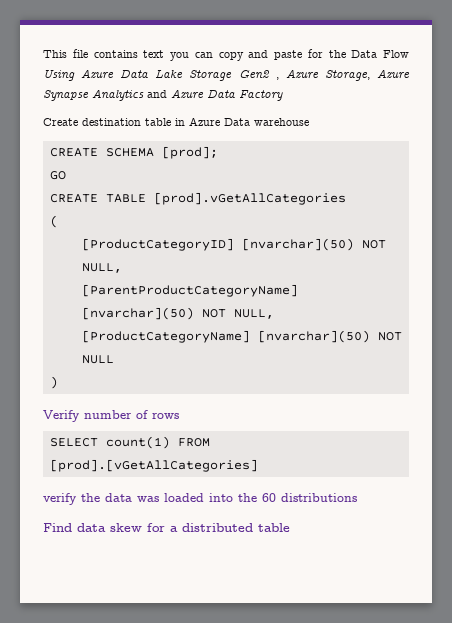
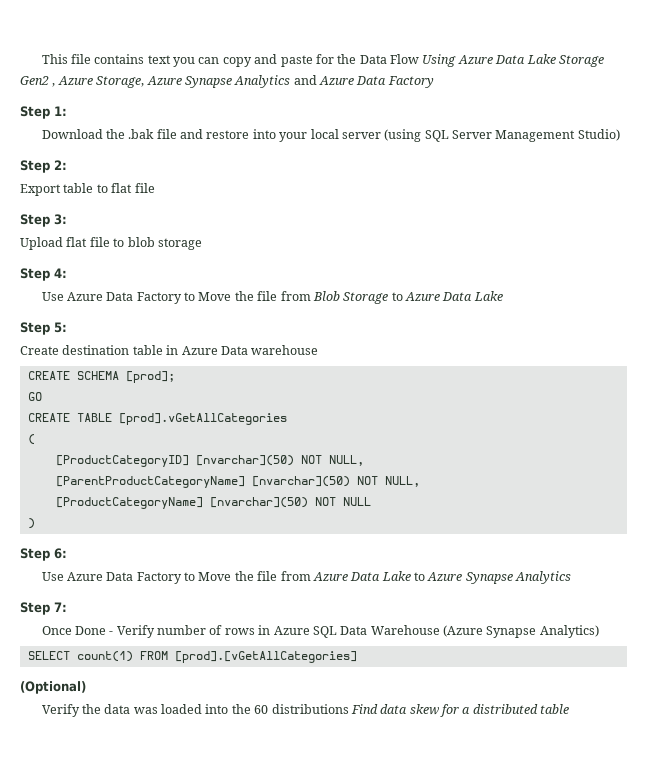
+ Step 1:
+ Download the .bak file and restore into your local server (using SQL Server Management Studio)
+ Step 2:
+ Export table to flat file
+ Step 3:
+ Upload flat file to blob storage
+ Step 4:
+ Use Azure Data Factory to Move the file from Blob Storage to Azure Data Lake
+ Step 5:
- Verify number of rows
+ Step 6:
+ Use Azure Data Factory to Move the file from Azure Data Lake to Azure Synapse Analytics
+ Step 7:
+ Once Done - Verify number of rows in Azure SQL Data Warehouse (Azure Synapse Analytics)
- verify the data was loaded into the 60 distributions
- Find data skew for a distributed table
+ (Optional)
+ Verify the data was loaded into the 60 distributions Find data skew for a distributed table

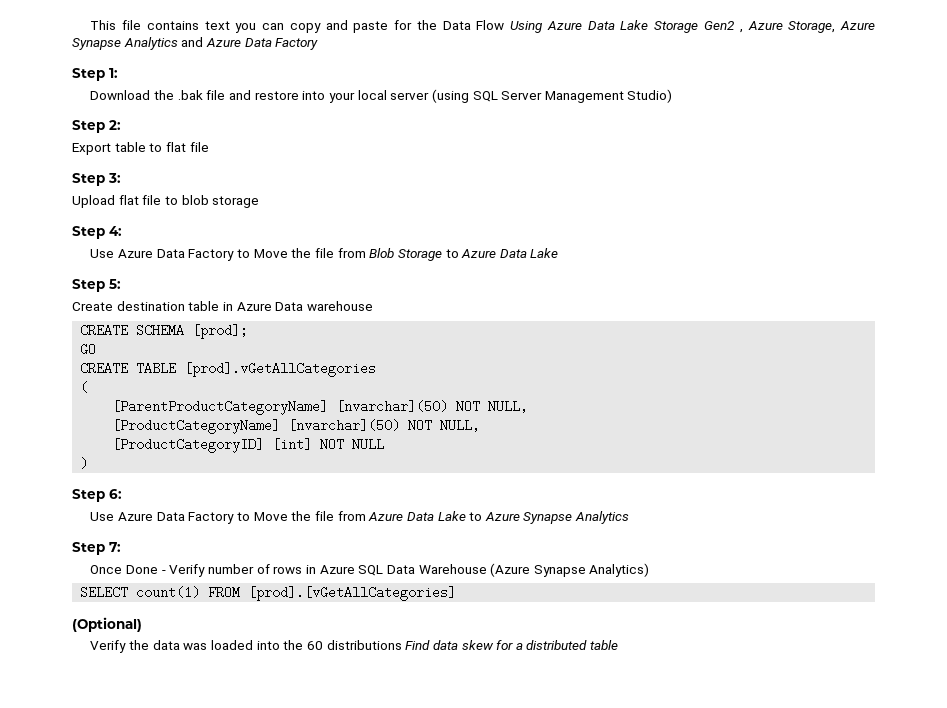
- [ProductCategoryID] [nvarchar](50) NOT NULL,
- [ProductCategoryName] [nvarchar](50) NOT NULL
+ [ProductCategoryName] [nvarchar](50) NOT NULL,
+ [ProductCategoryID] [int] NOT NULL

